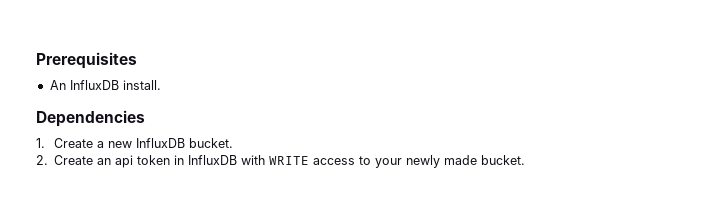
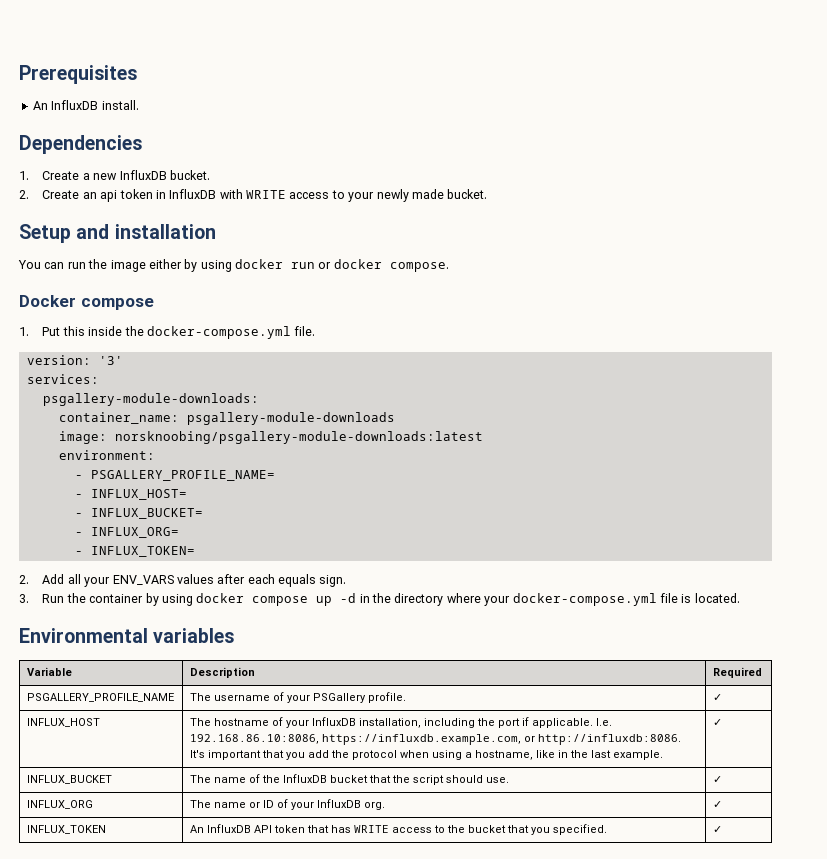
+ Setup and installation
+ You can run the image either by using docker run or docker compose.
+ Docker compose
+ 1. Put this inside the docker-compose.yml file.
+ version: '3'
+ services:
+ psgallery-module-downloads:
+ container_name: psgallery-module-downloads
+ image: norsknoobing/psgallery-module-downloads:latest
+ environment:
+ - PSGALLERY_PROFILE_NAME=
+ - INFLUX_HOST=
+ - INFLUX_BUCKET=
+ - INFLUX_ORG=
+ - INFLUX_TOKEN=
+ 2. Add all your ENV_VARS values after each equals sign.
+ 3. Run the container by using docker compose up -d in the directory where your docker-compose.yml file is located.
+ Environmental variables
+ Variable | Description | Required
+ PSGALLERY_PROFILE_NAME | The username of your PSGallery profile. | ✓
+ INFLUX_HOST | The hostname of your InfluxDB installation, including the port if applicable. I.e. 192.168.86.10:8086, https://influxdb.example.com, or http://influxdb:8086. It's important that you add the protocol when using a hostname, like in the last example. | ✓
+ INFLUX_BUCKET | The name of the InfluxDB bucket that the script should use. | ✓
+ INFLUX_ORG | The name or ID of your InfluxDB org. | ✓
+ INFLUX_TOKEN | An InfluxDB API token that has WRITE access to the bucket that you specified. | ✓

